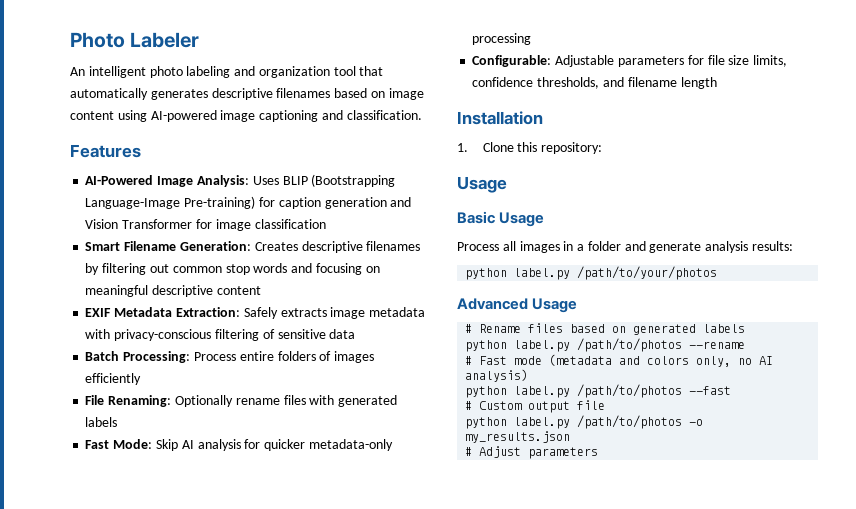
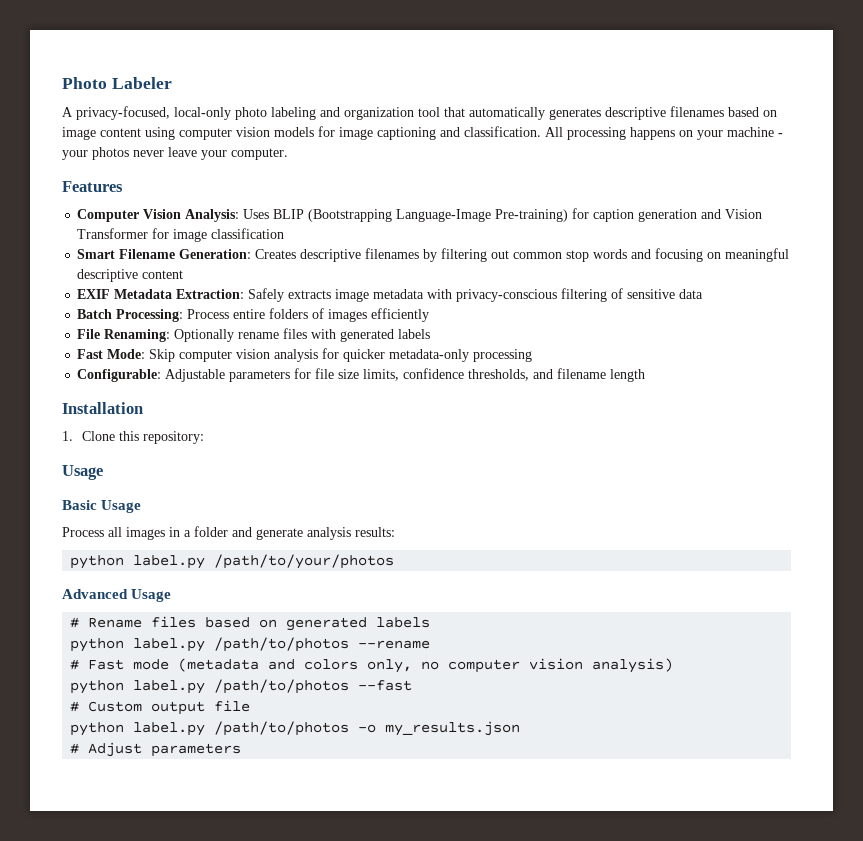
- An intelligent photo labeling and organization tool that automatically generates descriptive filenames based on image content using AI-powered image captioning and classification.
+ A privacy-focused, local-only photo labeling and organization tool that automatically generates descriptive filenames based on image content using computer vision models for image captioning and classification. All processing happens on your machine - your photos never leave your computer.
- AI-Powered Image Analysis: Uses BLIP (Bootstrapping Language-Image Pre-training) for caption generation and Vision Transformer for image classification
+ Computer Vision Analysis: Uses BLIP (Bootstrapping Language-Image Pre-training) for caption generation and Vision Transformer for image classification
- Fast Mode: Skip AI analysis for quicker metadata-only processing
+ Fast Mode: Skip computer vision analysis for quicker metadata-only processing
- # Fast mode (metadata and colors only, no AI analysis)
+ # Fast mode (metadata and colors only, no computer vision analysis)

